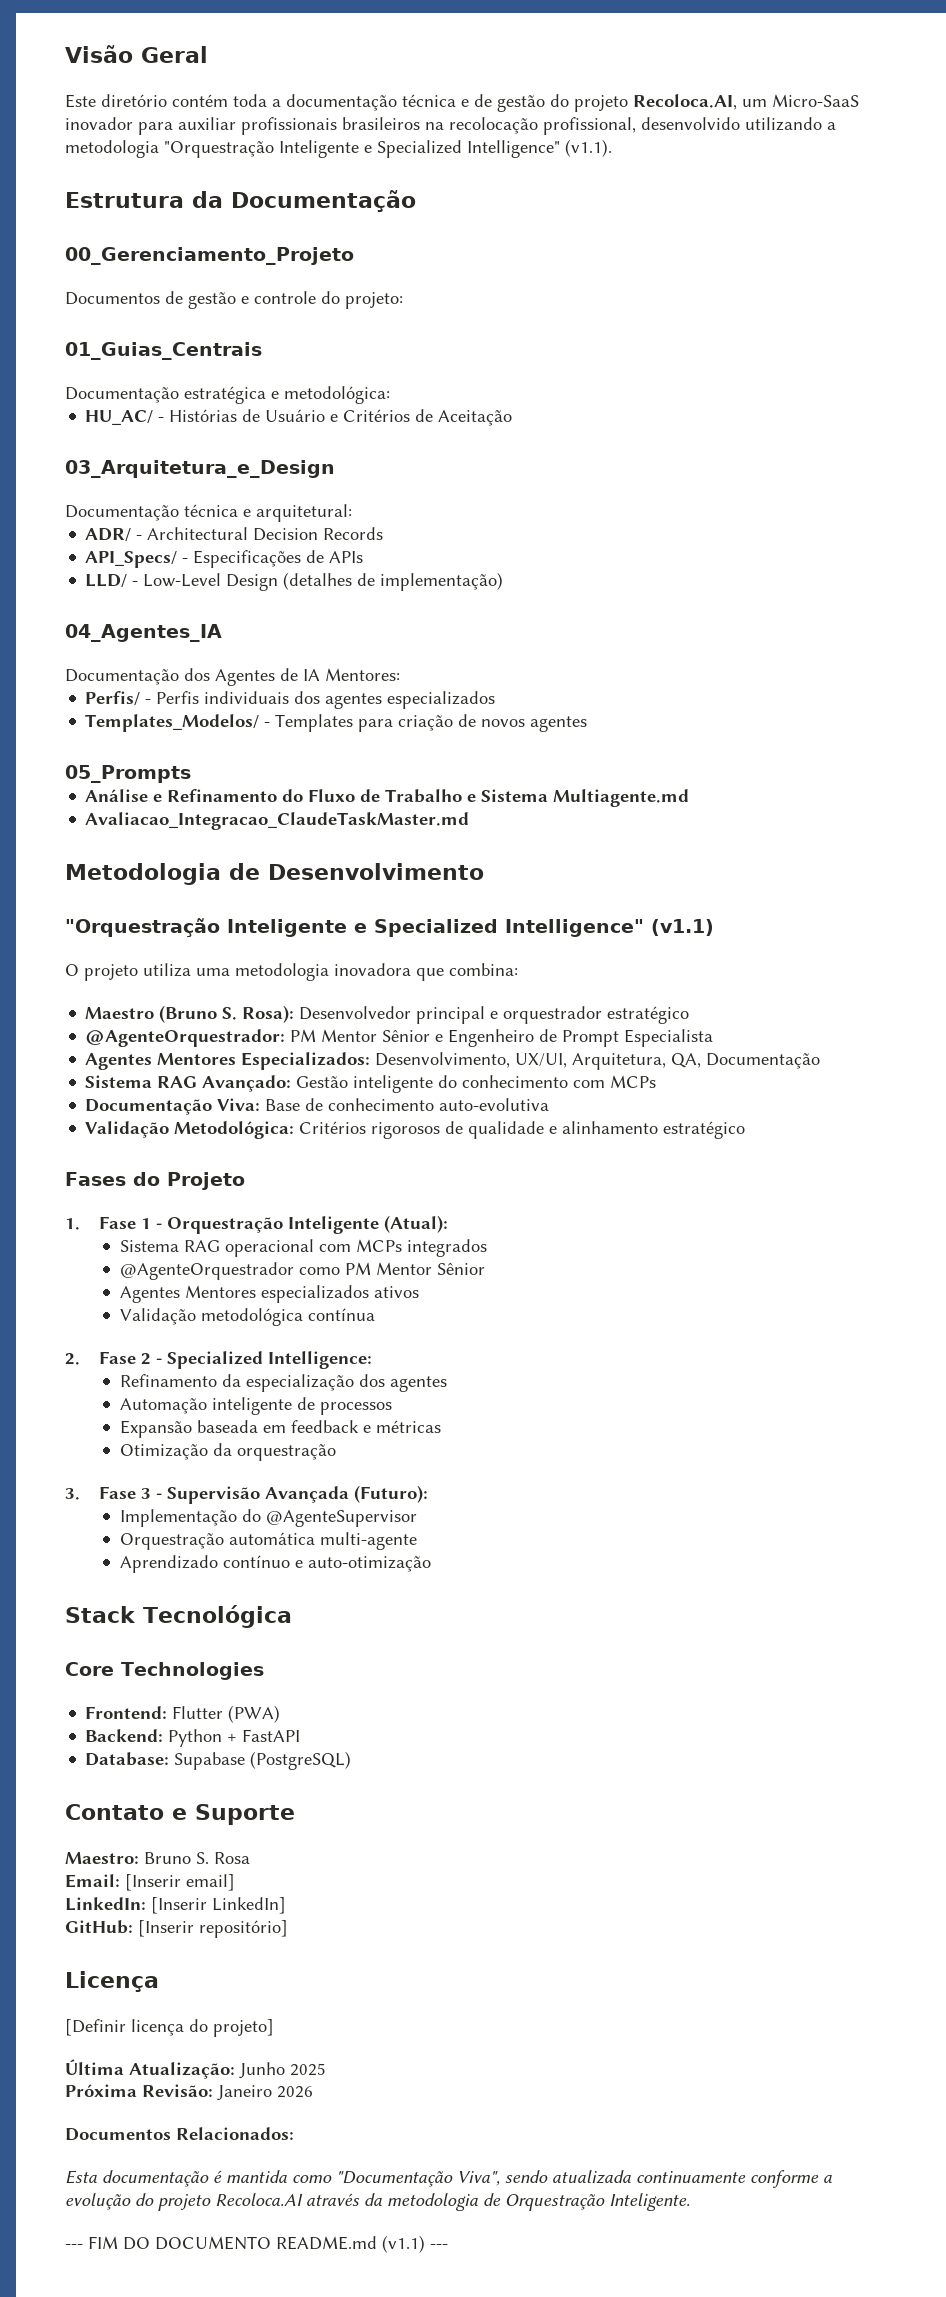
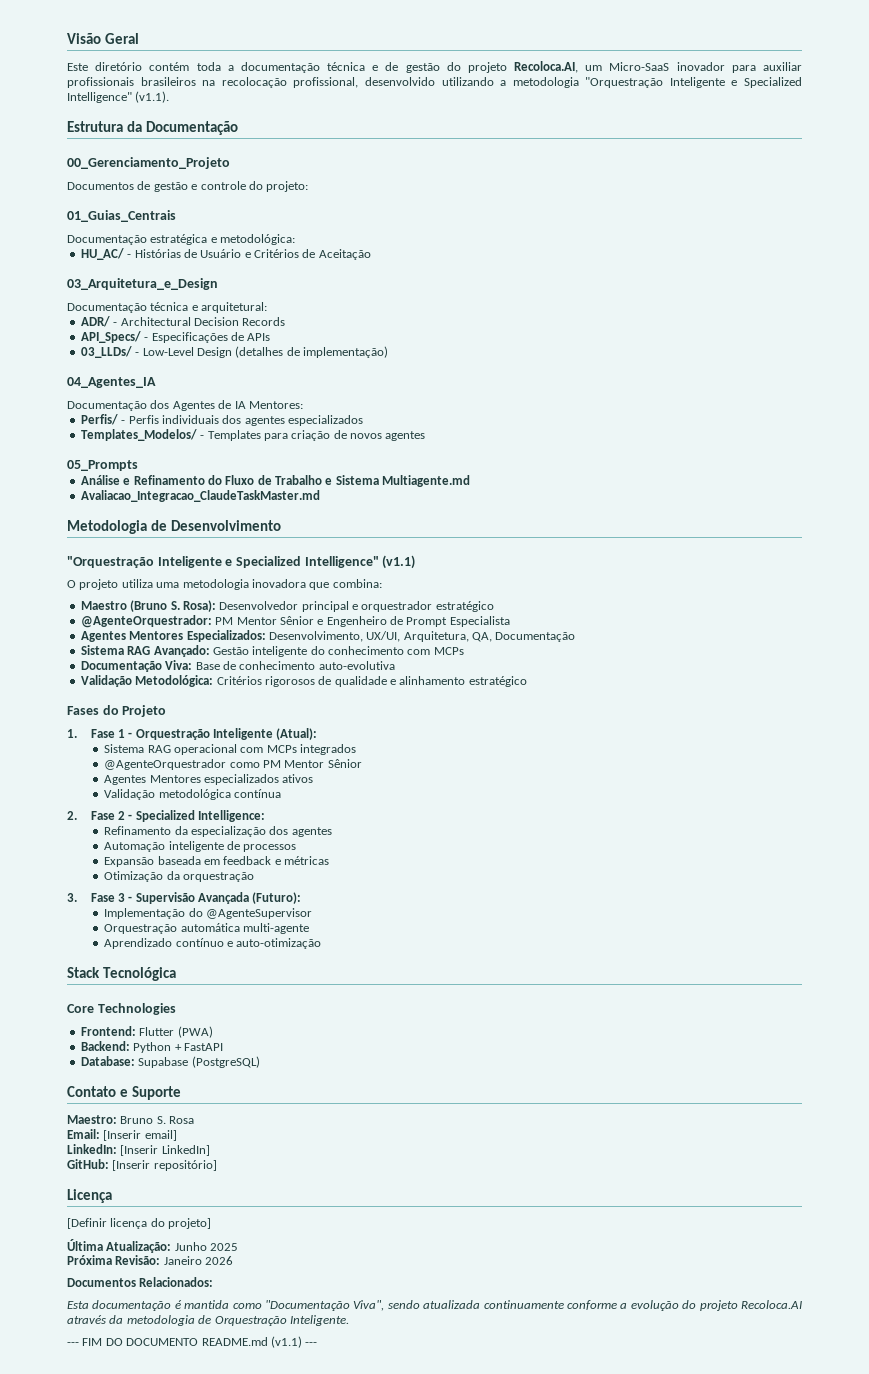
- LLD/ - Low-Level Design (detalhes de implementação)
+ 03_LLDs/ - Low-Level Design (detalhes de implementação)

